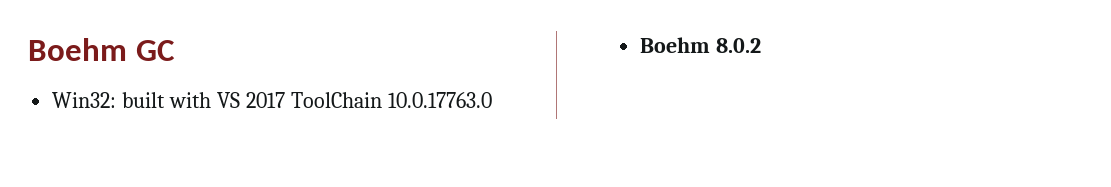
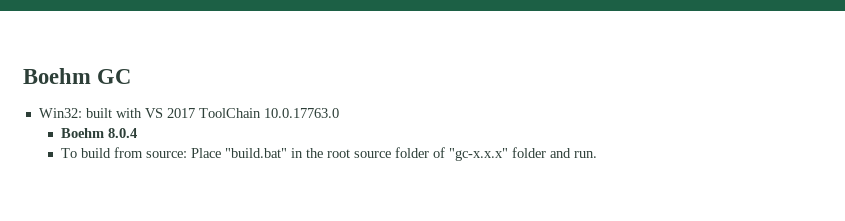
- Boehm 8.0.2
+ Boehm 8.0.4
+ To build from source: Place "build.bat" in the root source folder of "gc-x.x.x" folder and run.

